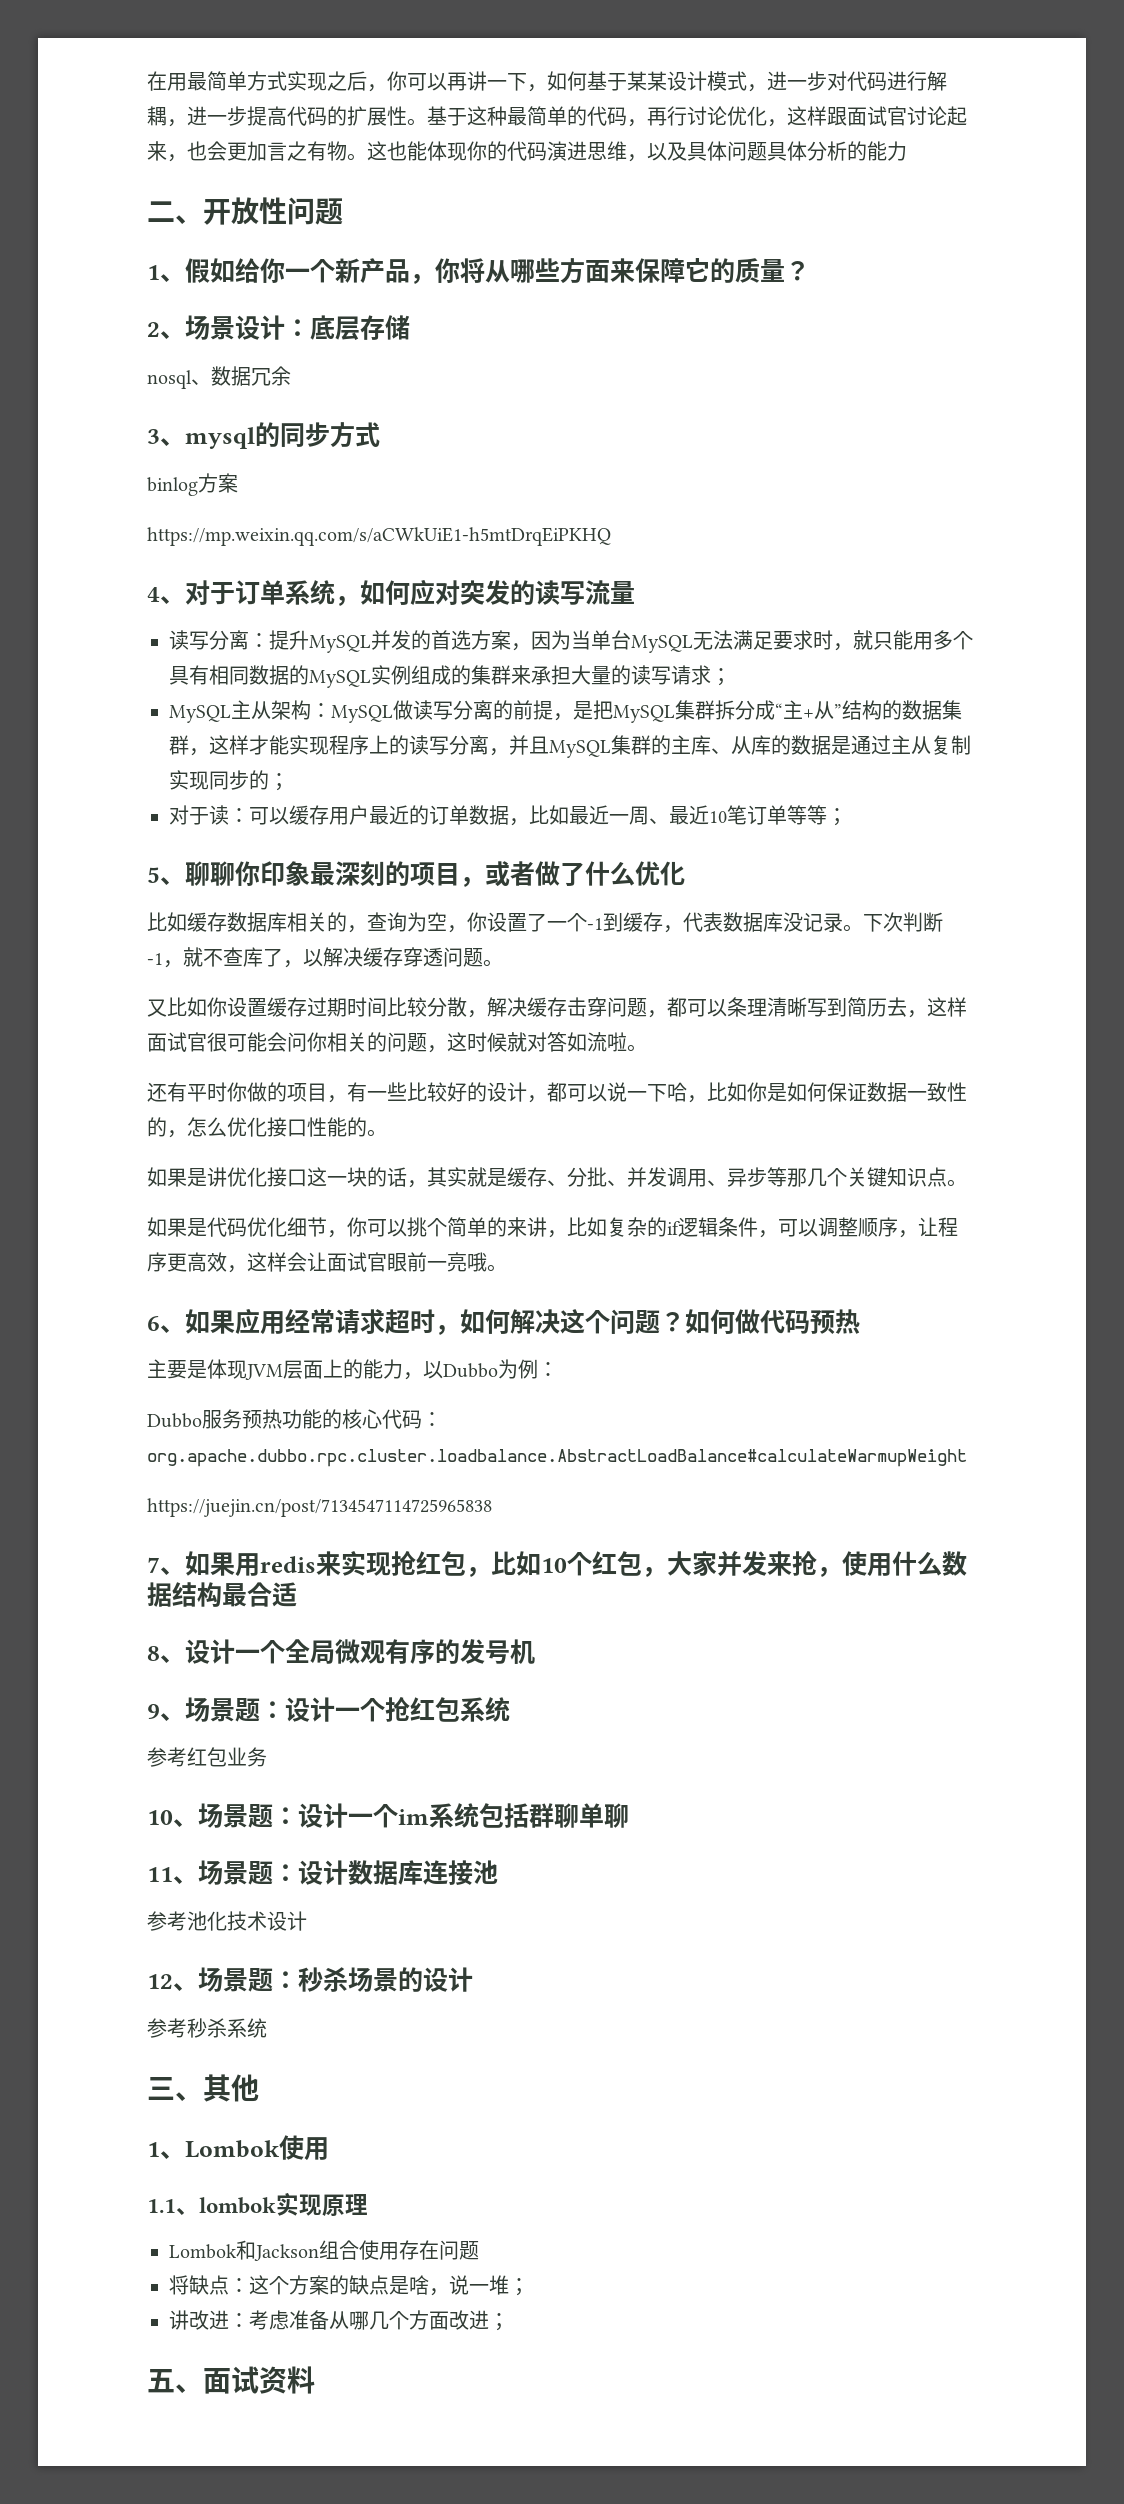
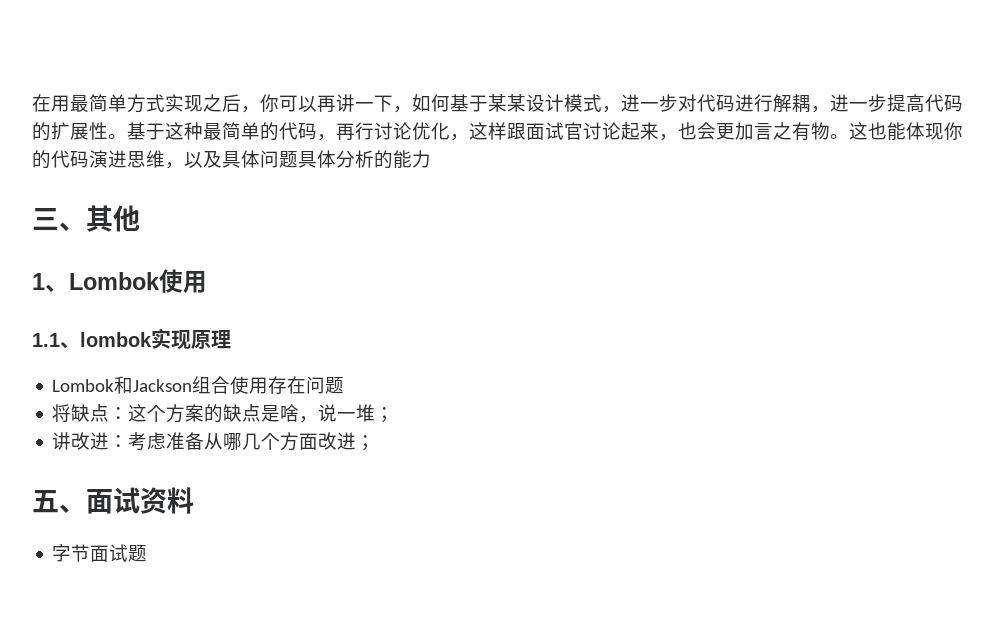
- 二、开放性问题
- 1、假如给你一个新产品，你将从哪些方面来保障它的质量？
- 2、场景设计：底层存储
- nosql、数据冗余
- 3、mysql的同步方式
- binlog方案
- https://mp.weixin.qq.com/s/aCWkUiE1-h5mtDrqEiPKHQ
- 4、对于订单系统，如何应对突发的读写流量
- 读写分离：提升MySQL并发的首选方案，因为当单台MySQL无法满足要求时，就只能用多个具有相同数据的MySQL实例组成的集群来承担大量的读写请求；
- MySQL主从架构：MySQL做读写分离的前提，是把MySQL集群拆分成“主+从”结构的数据集群，这样才能实现程序上的读写分离，并且MySQL集群的主库、从库的数据是通过主从复制实现同步的；
- 对于读：可以缓存用户最近的订单数据，比如最近一周、最近10笔订单等等；
- 5、聊聊你印象最深刻的项目，或者做了什么优化
- 比如缓存数据库相关的，查询为空，你设置了一个-1到缓存，代表数据库没记录。下次判断-1，就不查库了，以解决缓存穿透问题。
- 又比如你设置缓存过期时间比较分散，解决缓存击穿问题，都可以条理清晰写到简历去，这样面试官很可能会问你相关的问题，这时候就对答如流啦。
- 还有平时你做的项目，有一些比较好的设计，都可以说一下哈，比如你是如何保证数据一致性的，怎么优化接口性能的。
- 如果是讲优化接口这一块的话，其实就是缓存、分批、并发调用、异步等那几个关键知识点。
- 如果是代码优化细节，你可以挑个简单的来讲，比如复杂的if逻辑条件，可以调整顺序，让程序更高效，这样会让面试官眼前一亮哦。
- 6、如果应用经常请求超时，如何解决这个问题？如何做代码预热
- 主要是体现JVM层面上的能力，以Dubbo为例：
- Dubbo服务预热功能的核心代码：org.apache.dubbo.rpc.cluster.loadbalance.AbstractLoadBalance#calculateWarmupWeight
- https://juejin.cn/post/7134547114725965838
- 7、如果用redis来实现抢红包，比如10个红包，大家并发来抢，使用什么数据结构最合适
- 8、设计一个全局微观有序的发号机
- 9、场景题：设计一个抢红包系统
- 参考红包业务
- 10、场景题：设计一个im系统包括群聊单聊
- 11、场景题：设计数据库连接池
- 参考池化技术设计
- 12、场景题：秒杀场景的设计
- 参考秒杀系统
+ 字节面试题

